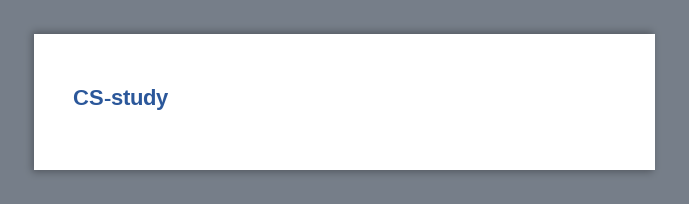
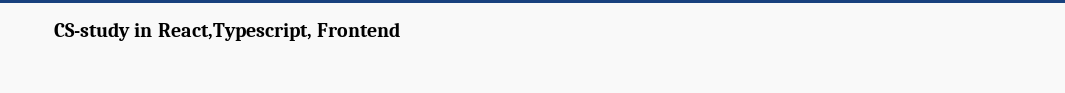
- CS-study
+ CS-study in React,Typescript, Frontend

